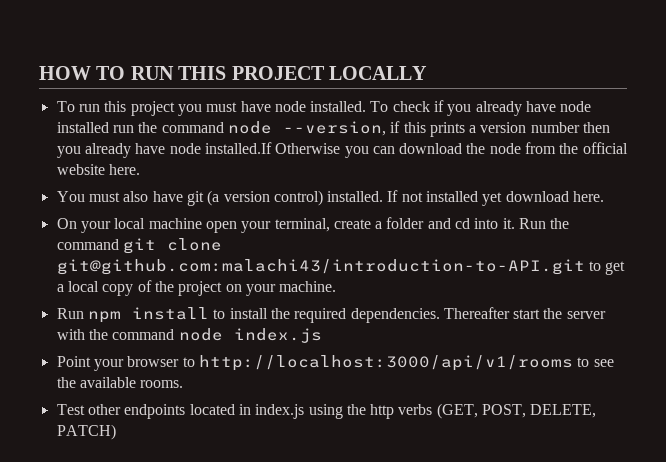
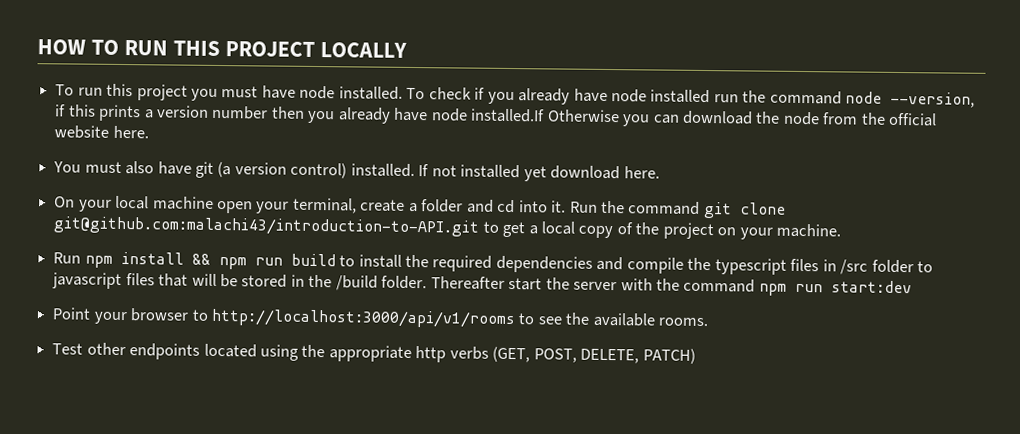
- Run npm install to install the required dependencies.
+ Run npm install && npm run build to install the required dependencies and compile the typescript files in /src folder to javascript files that will be stored in the /build folder.
- Thereafter start the server with the command node index.js
+ Thereafter start the server with the command npm run start:dev
- Test other endpoints located in index.js using the http verbs (GET, POST, DELETE, PATCH)
+ Test other endpoints located using the appropriate http verbs (GET, POST, DELETE, PATCH)

